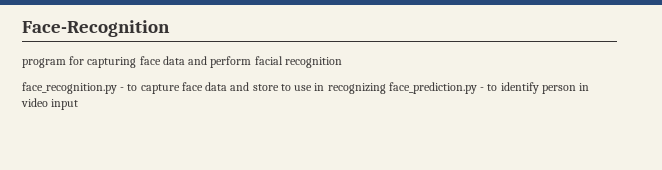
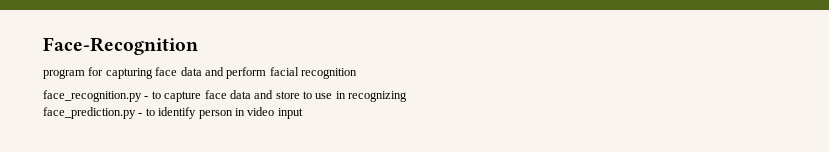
- face_recognition.py - to capture face data and store to use in recognizing face_prediction.py - to identify person in video input
+ face_recognition.py - to capture face data and store to use in recognizing
+ face_prediction.py - to identify person in video input

